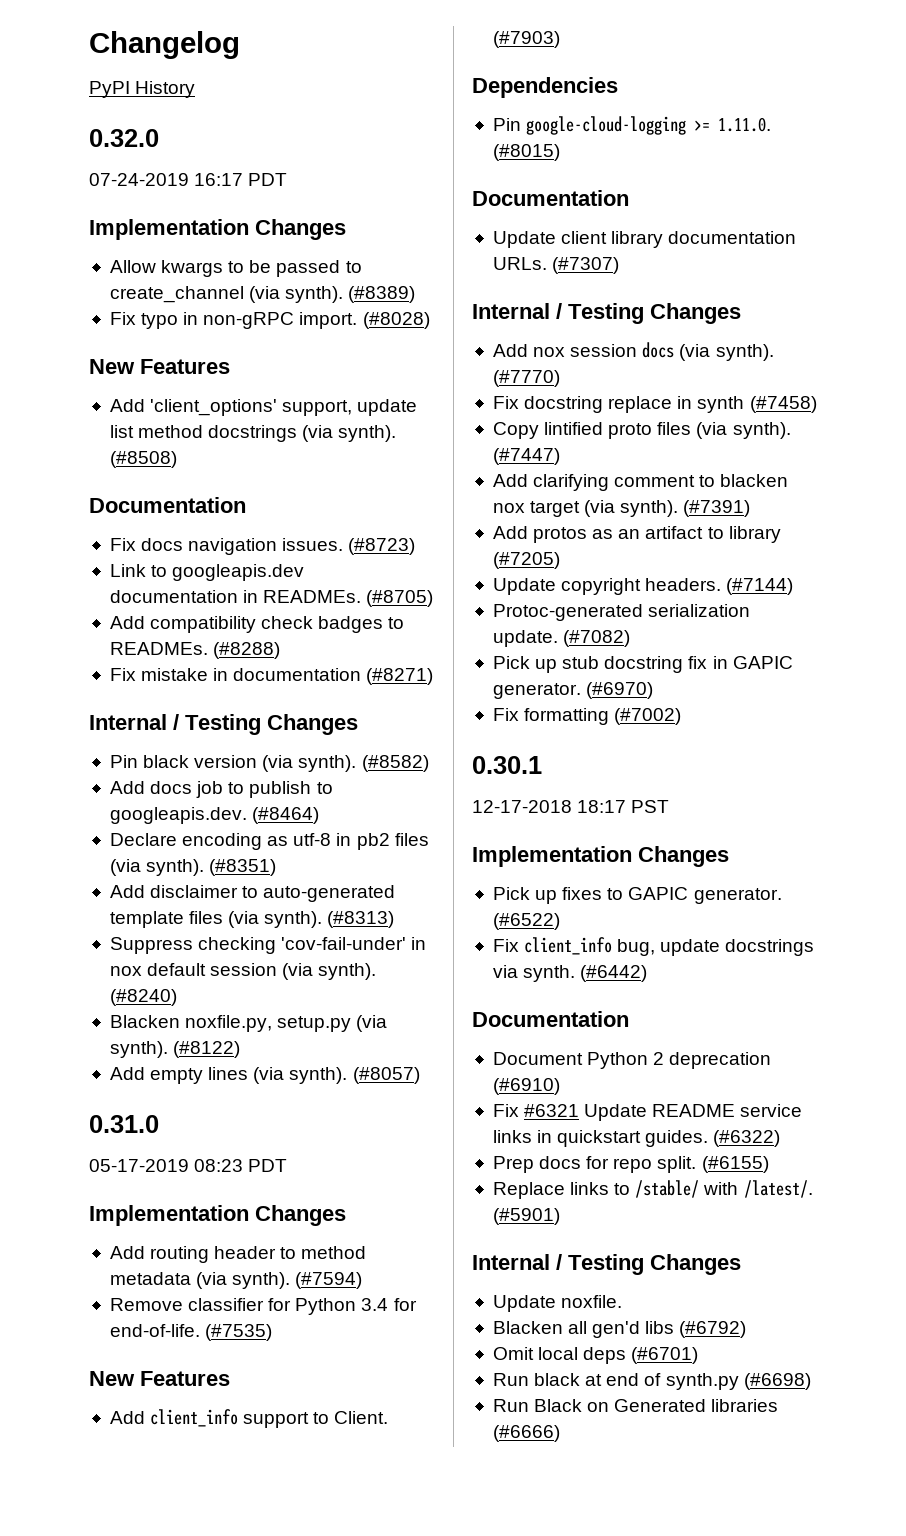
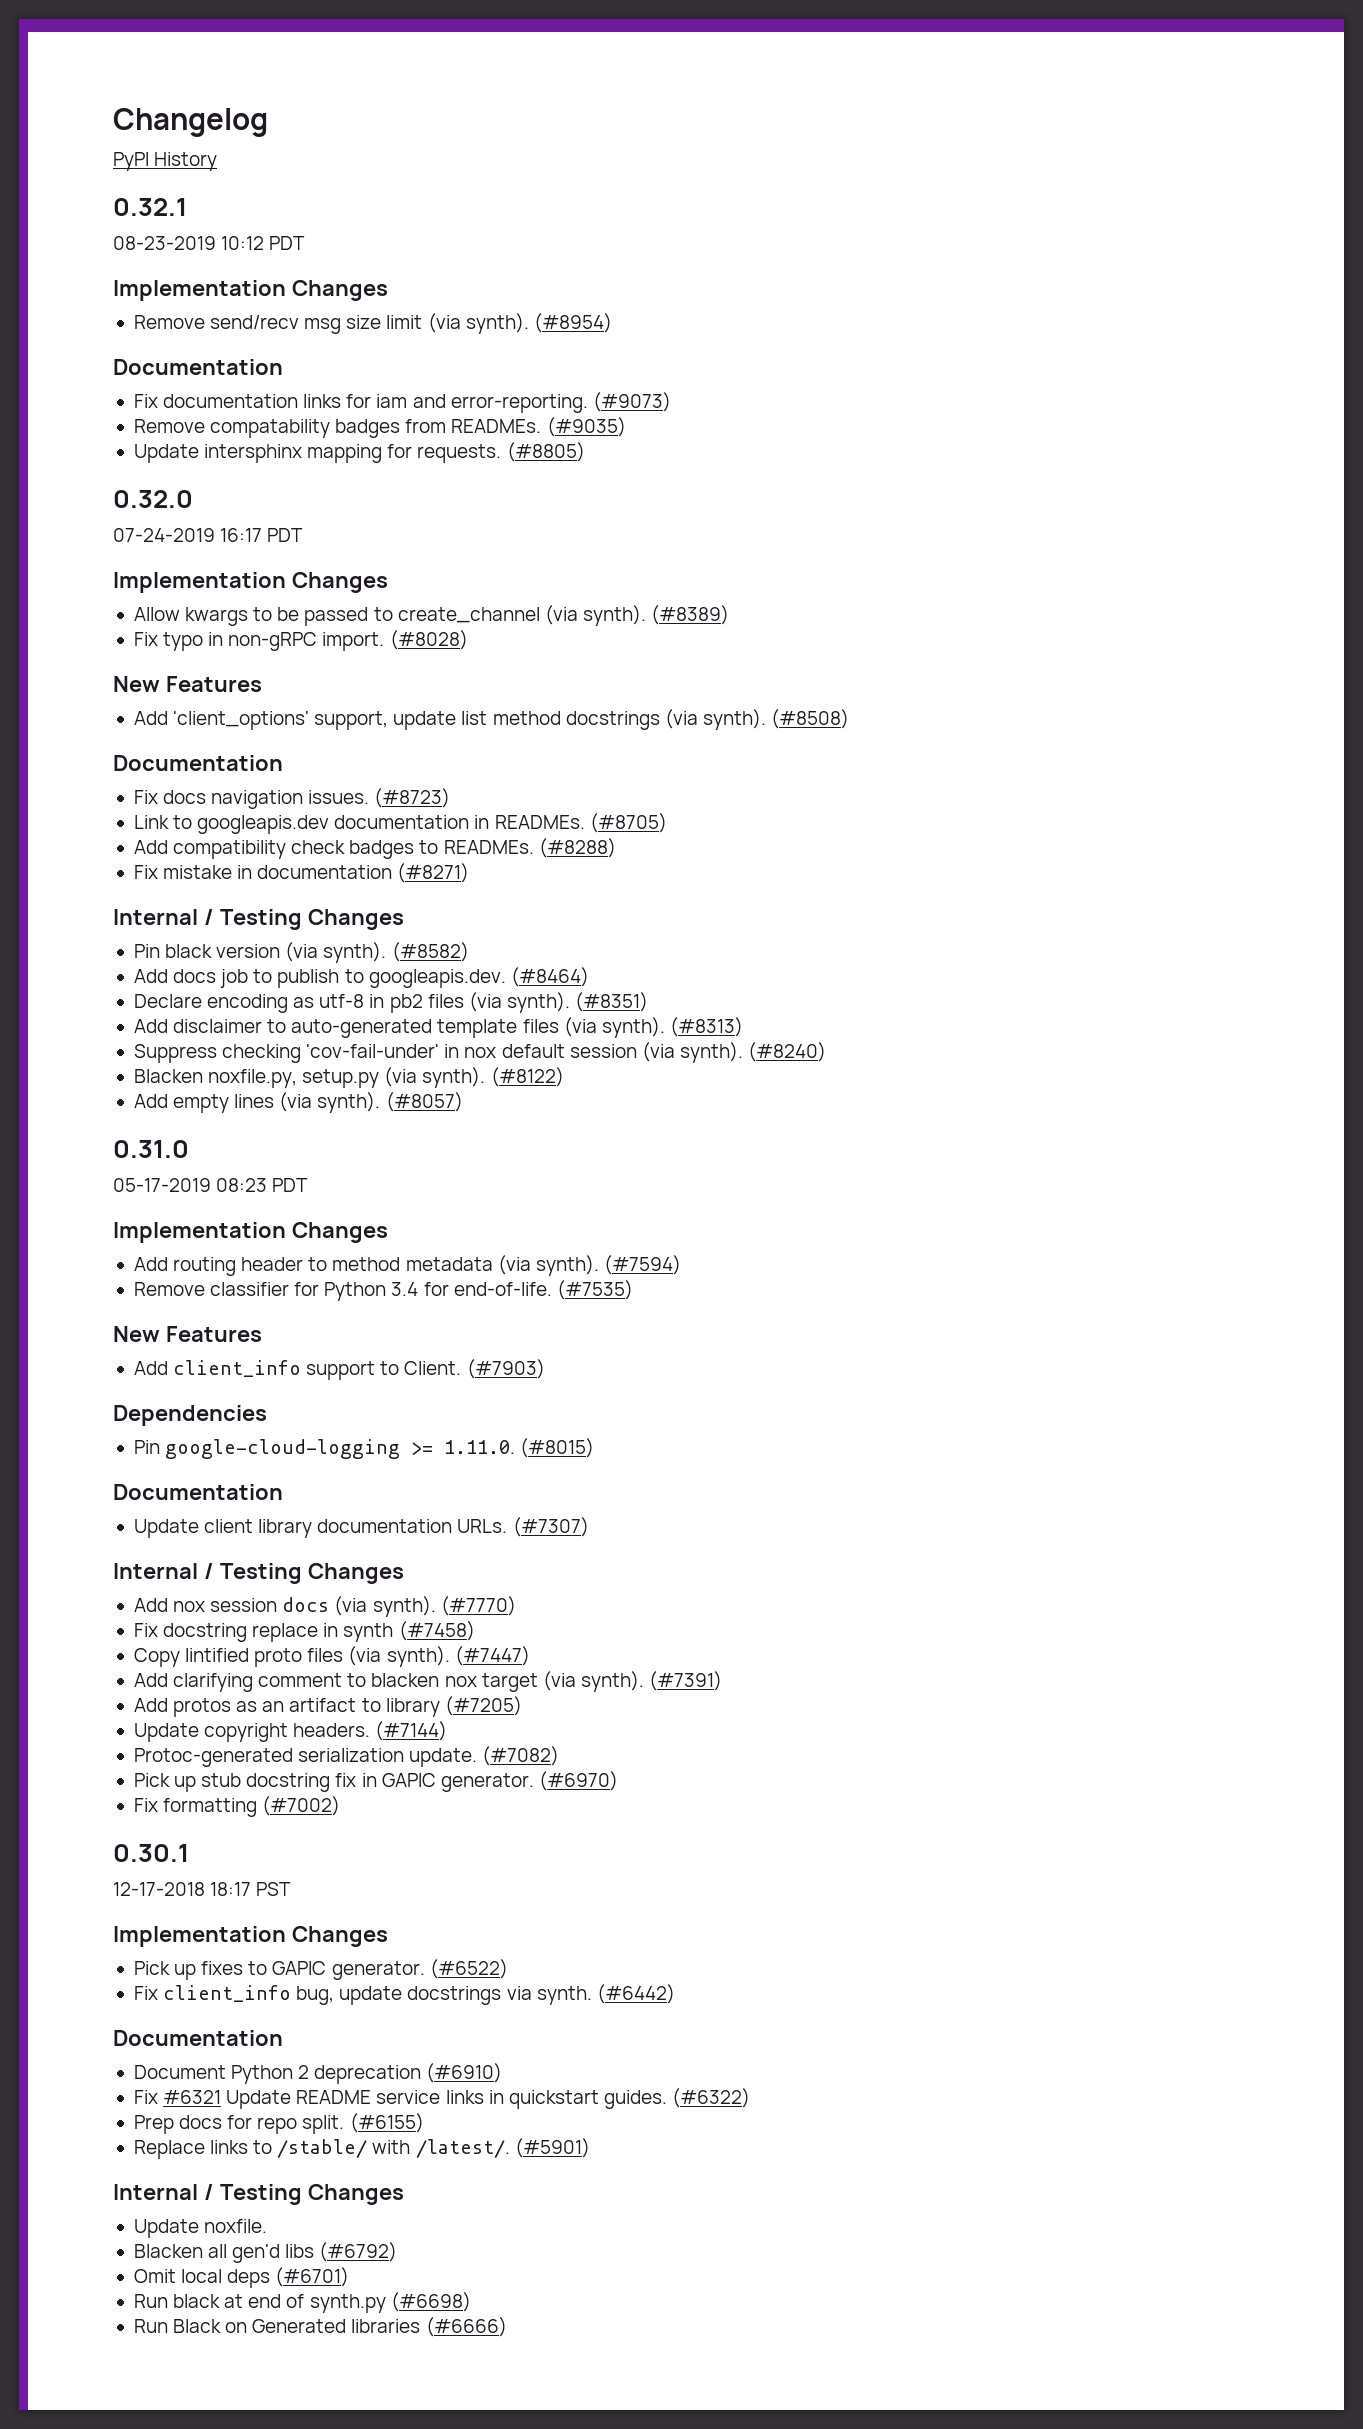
+ 0.32.1
+ 08-23-2019 10:12 PDT
+ Implementation Changes
+ Remove send/recv msg size limit (via synth). (#8954)
+ Documentation
+ Fix documentation links for iam and error-reporting. (#9073)
+ Remove compatability badges from READMEs. (#9035)
+ Update intersphinx mapping for requests. (#8805)

